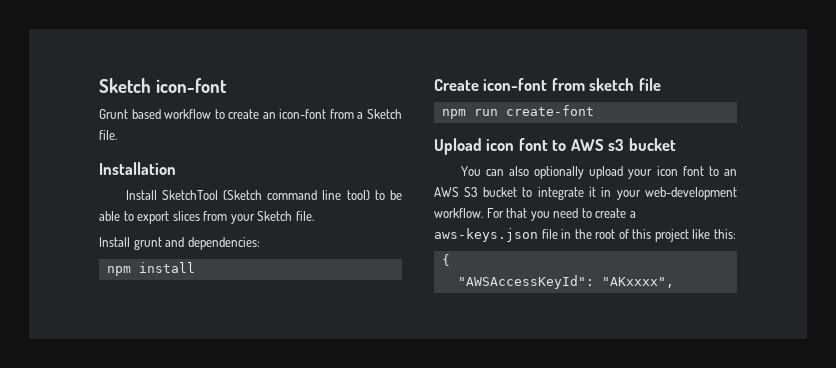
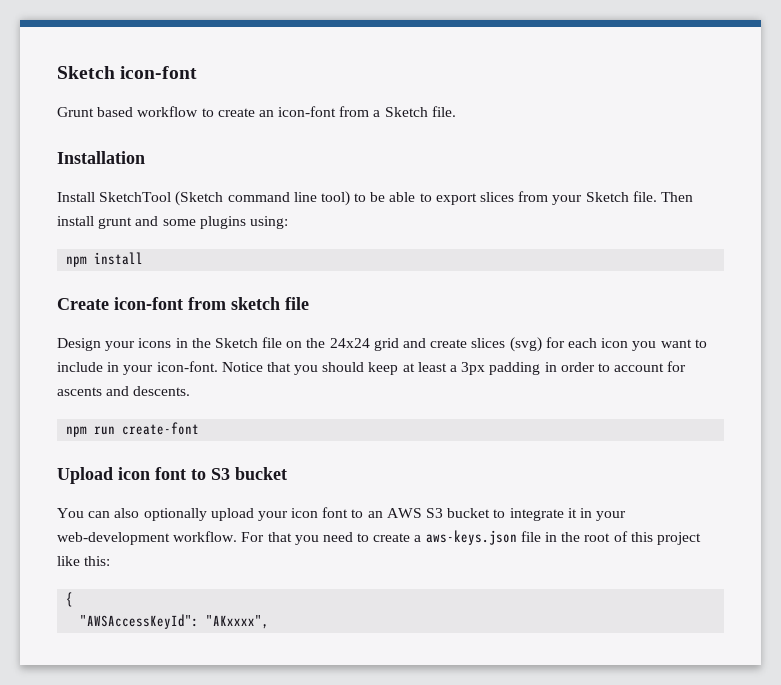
- Install SketchTool (Sketch command line tool) to be able to export slices from your Sketch file.
- Install grunt and dependencies:
+ Install SketchTool (Sketch command line tool) to be able to export slices from your Sketch file. Then install grunt and some plugins using:
+ Design your icons in the Sketch file on the 24x24 grid and create slices (svg) for each icon you want to include in your icon-font. Notice that you should keep at least a 3px padding in order to account for ascents and descents.
- Upload icon font to AWS s3 bucket
+ Upload icon font to S3 bucket

